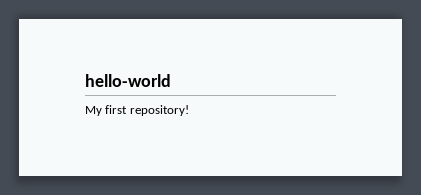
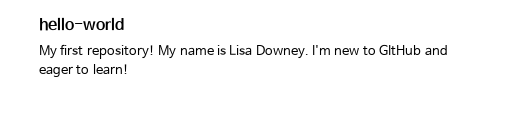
+ My name is Lisa Downey. I'm new to GItHub and eager to learn!

